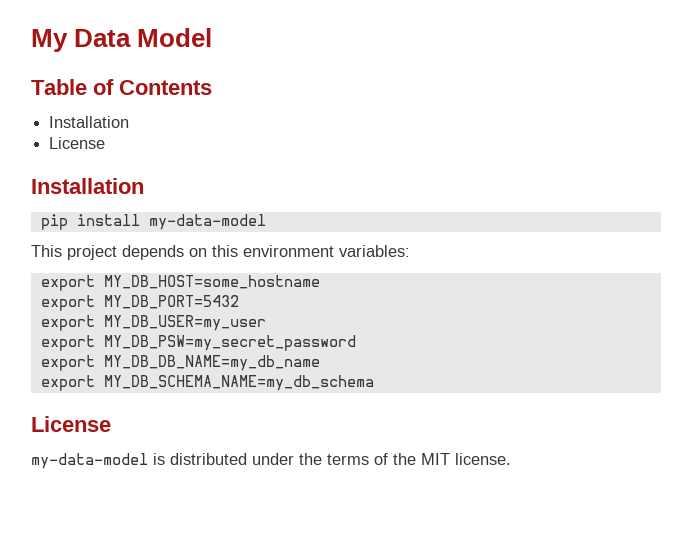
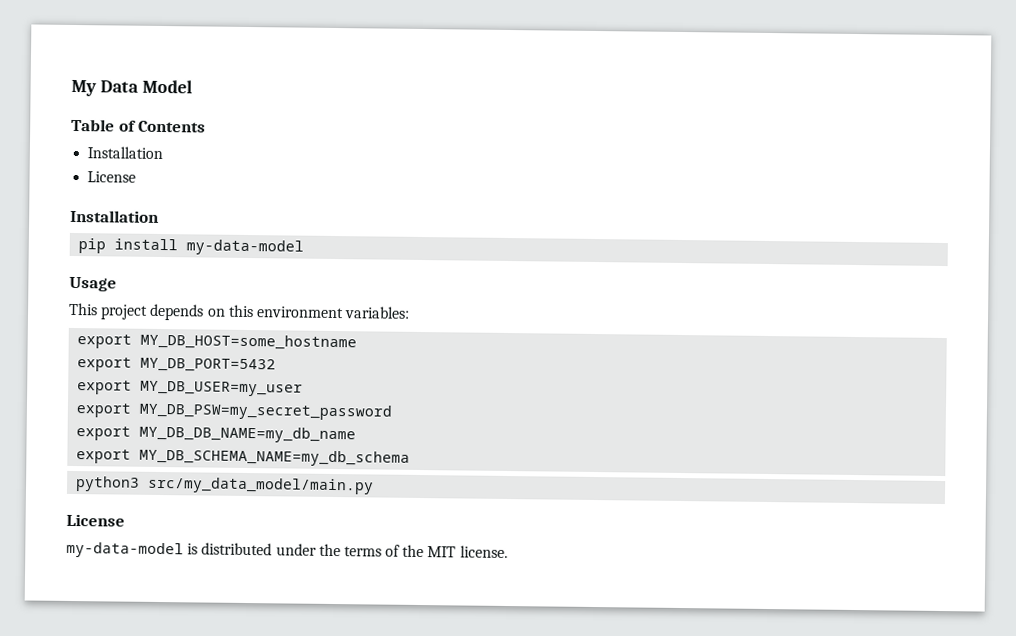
+ Usage
+ python3 src/my_data_model/main.py

